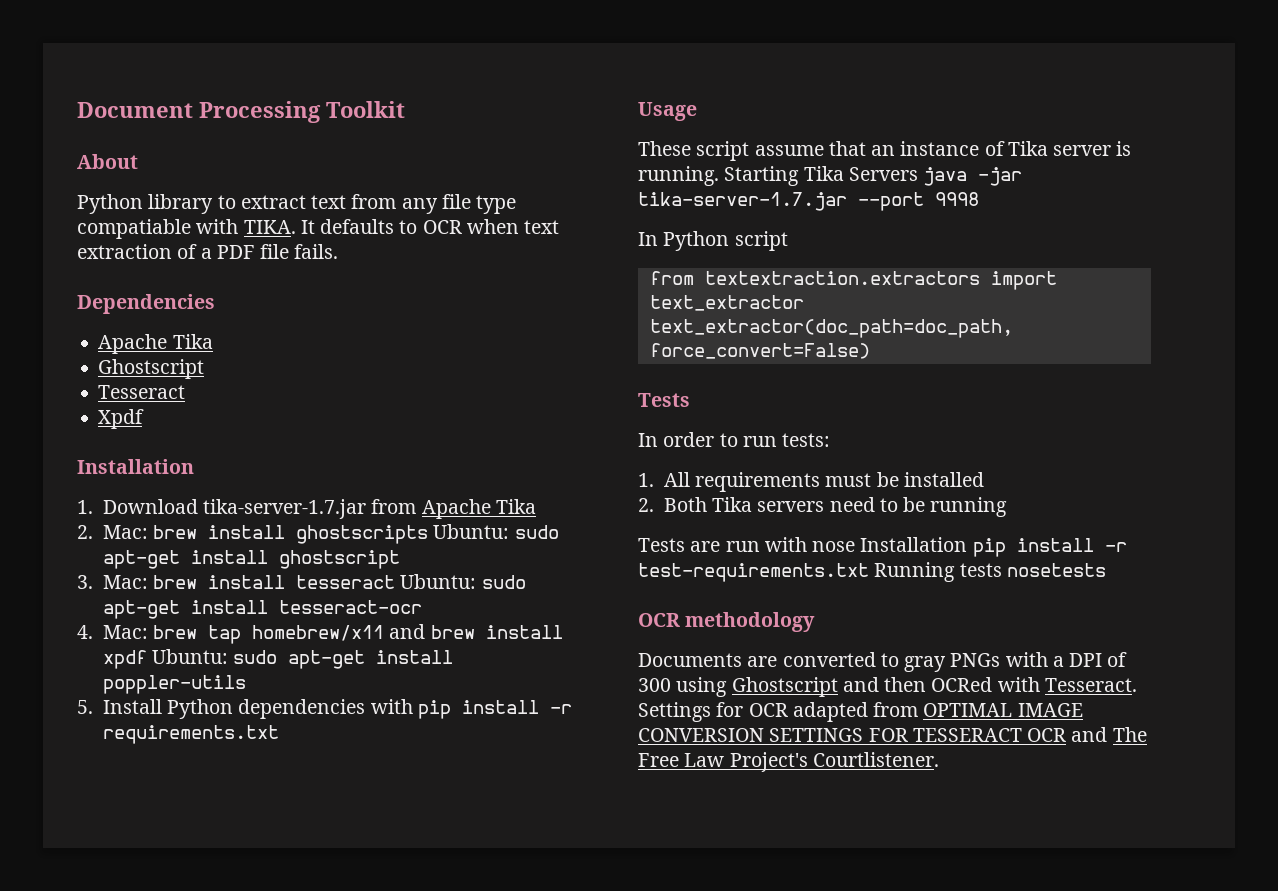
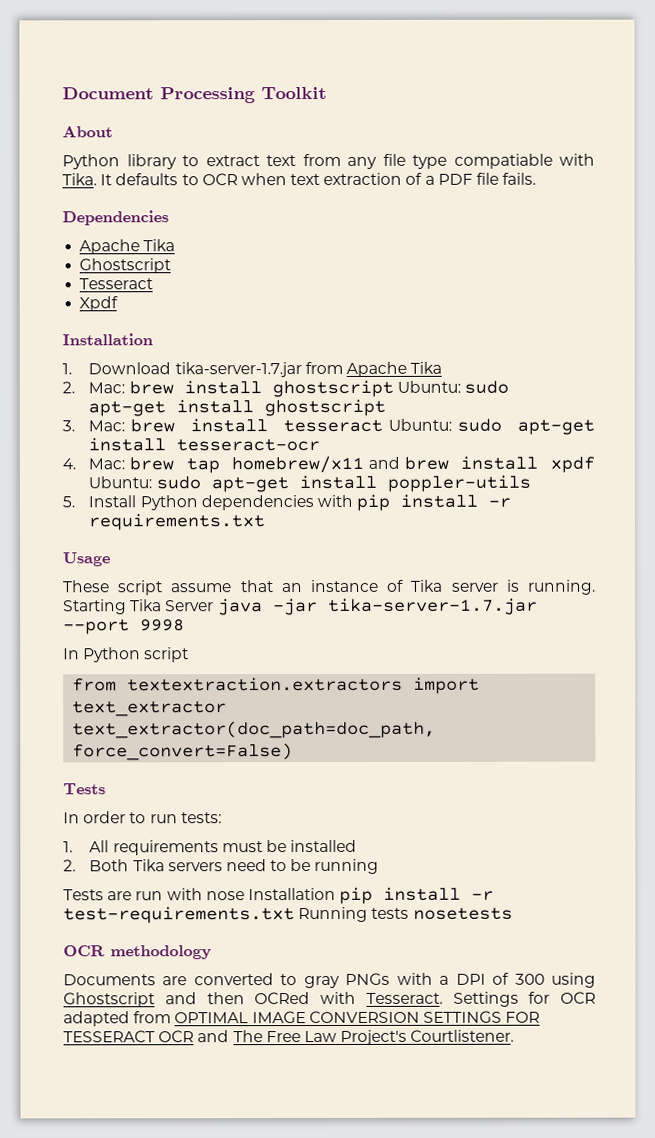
- Python library to extract text from any file type compatiable with TIKA.
+ Python library to extract text from any file type compatiable with Tika.
- 2. Mac: brew install ghostscripts Ubuntu: sudo apt-get install ghostscript
+ 2. Mac: brew install ghostscript Ubuntu: sudo apt-get install ghostscript
- Starting Tika Servers java -jar tika-server-1.7.jar --port 9998
+ Starting Tika Server java -jar tika-server-1.7.jar --port 9998

